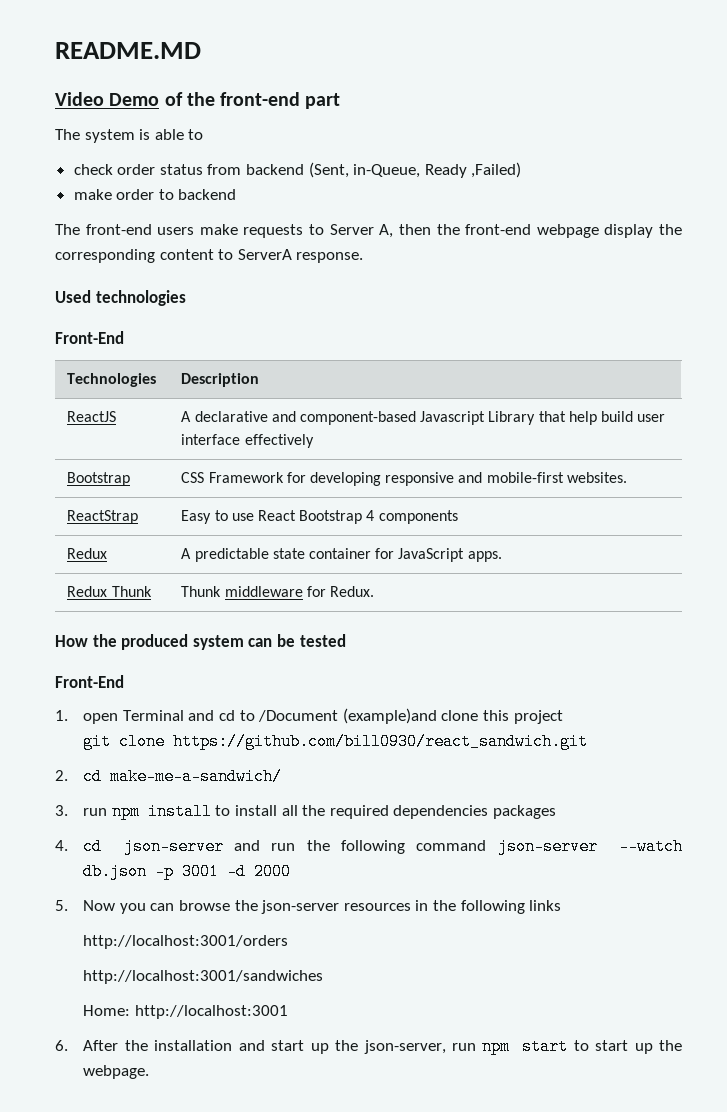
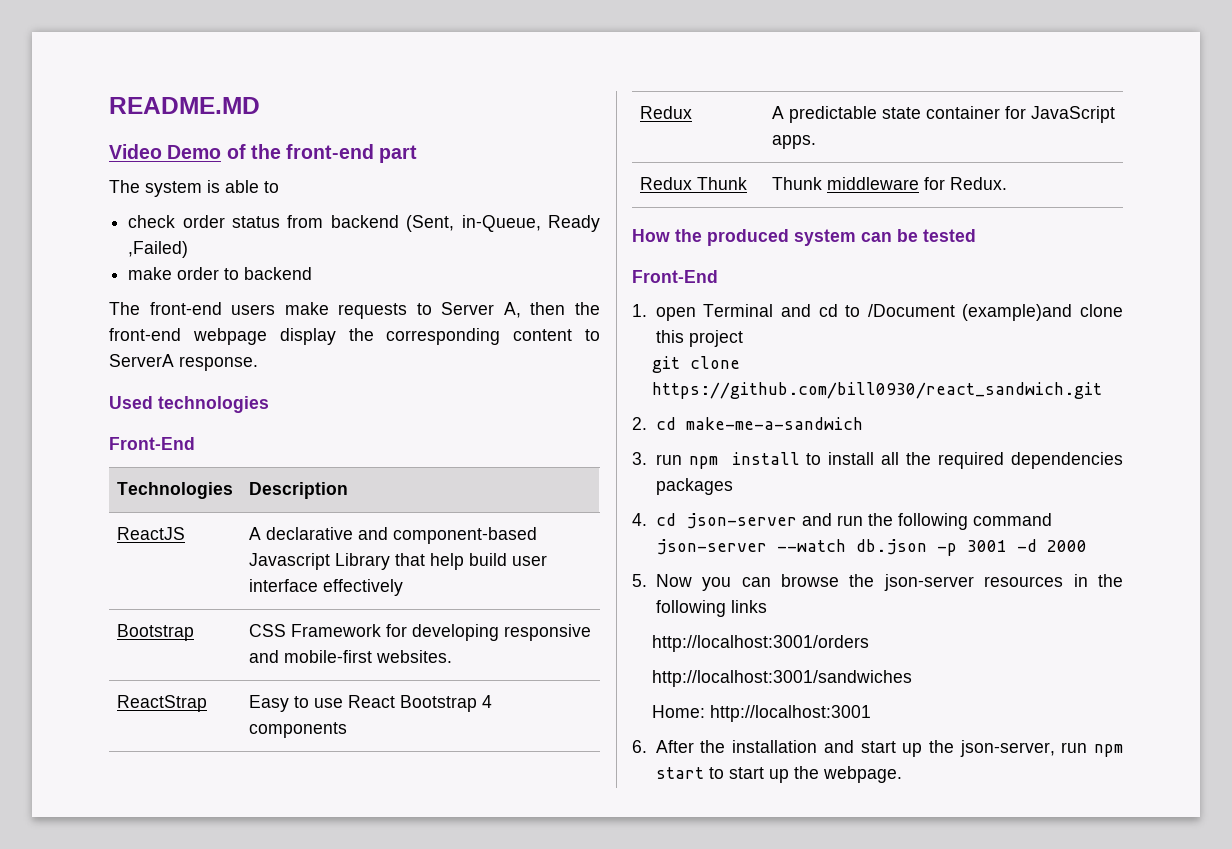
- 2. cd make-me-a-sandwich/
+ 2. cd make-me-a-sandwich

